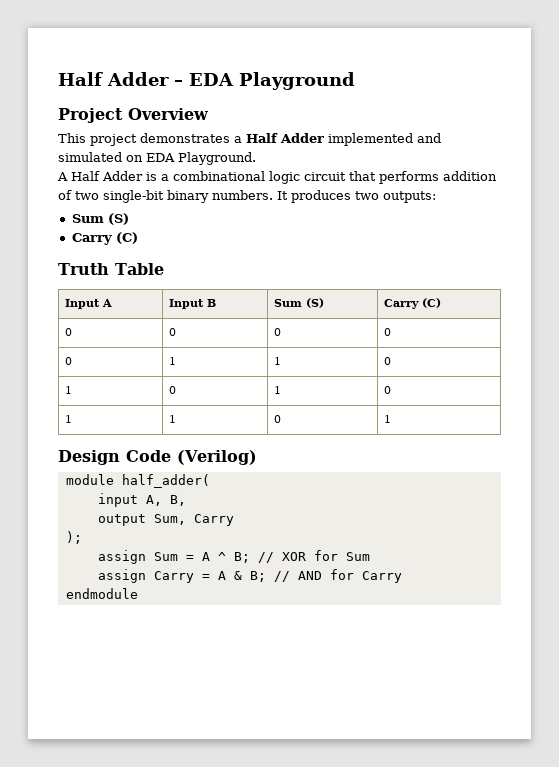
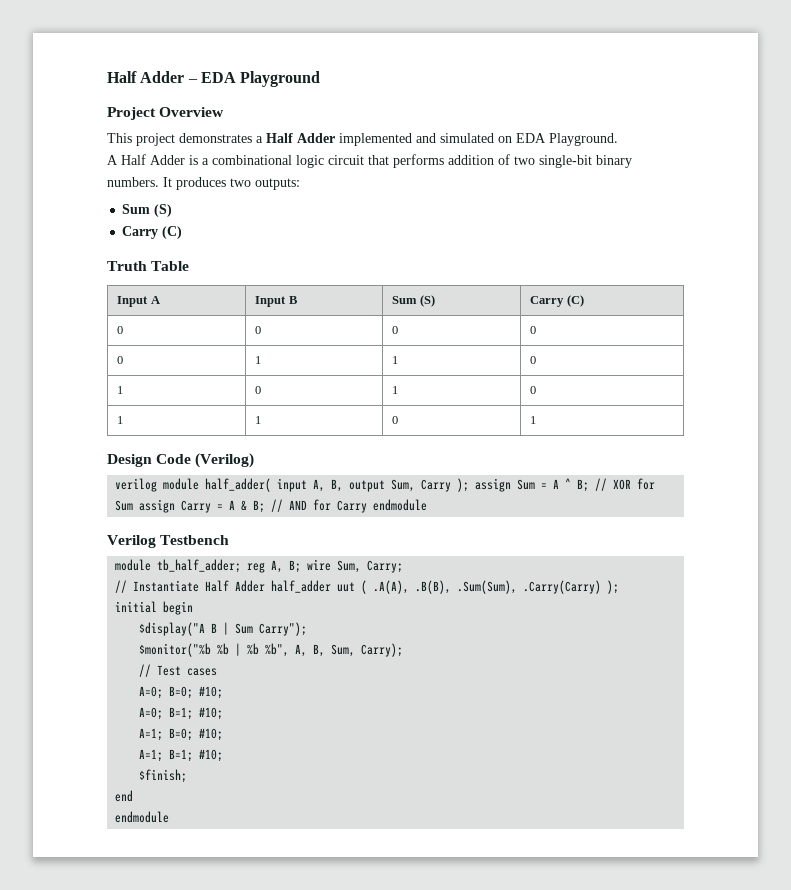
- module half_adder(
- input A, B,
- output Sum, Carry
- );
- assign Sum = A ^ B; // XOR for Sum
- assign Carry = A & B; // AND for Carry
+ verilog module half_adder( input A, B, output Sum, Carry ); assign Sum = A ^ B; // XOR for Sum assign Carry = A & B; // AND for Carry endmodule
+ Verilog Testbench
+ module tb_half_adder; reg A, B; wire Sum, Carry;
+ // Instantiate Half Adder half_adder uut ( .A(A), .B(B), .Sum(Sum), .Carry(Carry) );
+ initial begin
+ $display("A B | Sum Carry");
+ $monitor("%b %b | %b %b", A, B, Sum, Carry);
+ // Test cases
+ A=0; B=0; #10;
+ A=0; B=1; #10;
+ A=1; B=0; #10;
+ A=1; B=1; #10;
+ $finish;
+ end

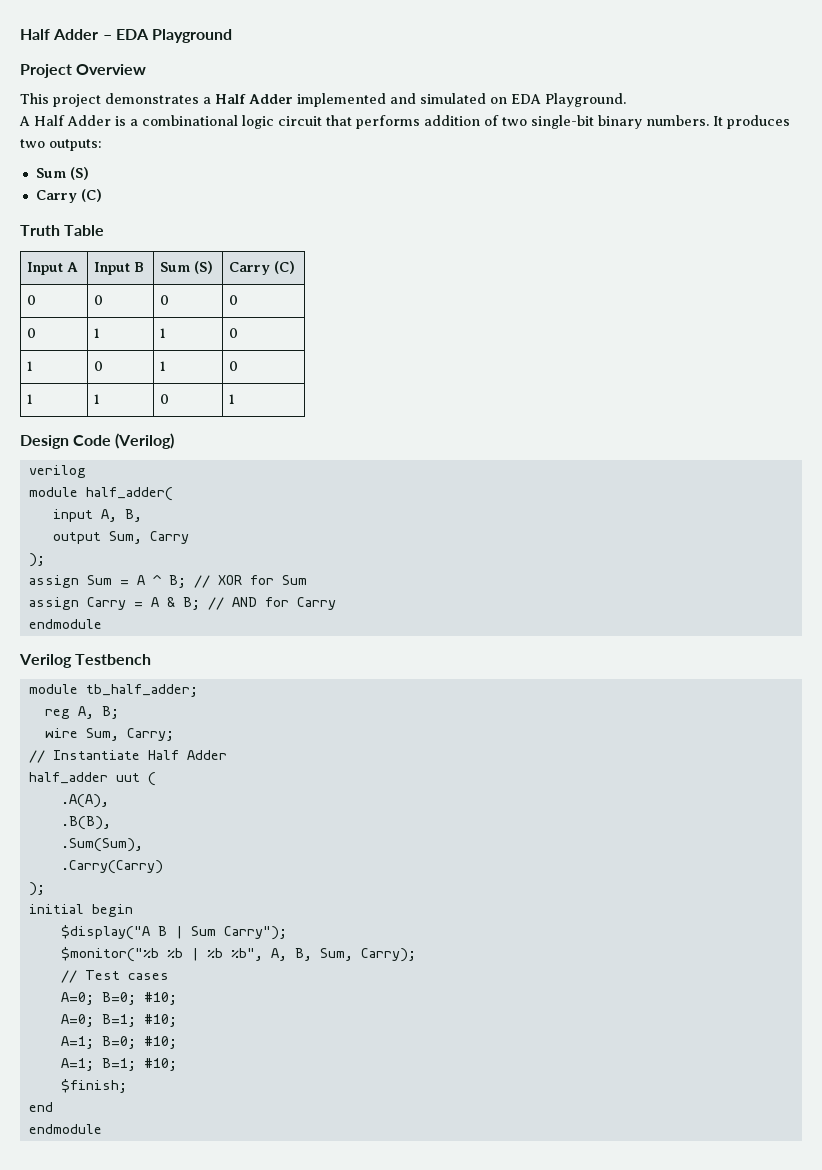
- verilog module half_adder( input A, B, output Sum, Carry ); assign Sum = A ^ B; // XOR for Sum assign Carry = A & B; // AND for Carry endmodule
+ verilog
+ module half_adder(
+ input A, B,
+ output Sum, Carry
+ );
+ assign Sum = A ^ B; // XOR for Sum
+ assign Carry = A & B; // AND for Carry
+ endmodule
- module tb_half_adder; reg A, B; wire Sum, Carry;
+ module tb_half_adder;
+ reg A, B;
+ wire Sum, Carry;
- // Instantiate Half Adder half_adder uut ( .A(A), .B(B), .Sum(Sum), .Carry(Carry) );
+ // Instantiate Half Adder
+ half_adder uut (
+ .A(A),
+ .B(B),
+ .Sum(Sum),
+ .Carry(Carry)
+ );

